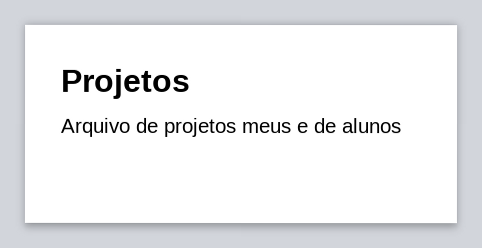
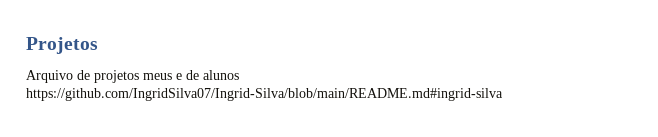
- Arquivo de projetos meus e de alunos
+ Arquivo de projetos meus e de alunos https://github.com/IngridSilva07/Ingrid-Silva/blob/main/README.md#ingrid-silva

